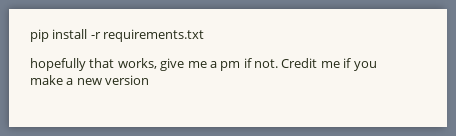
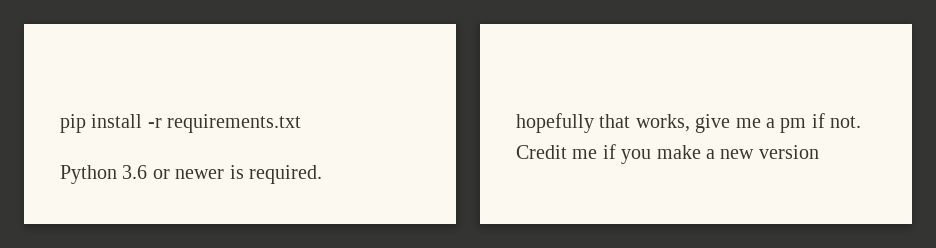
+ Python 3.6 or newer is required.

